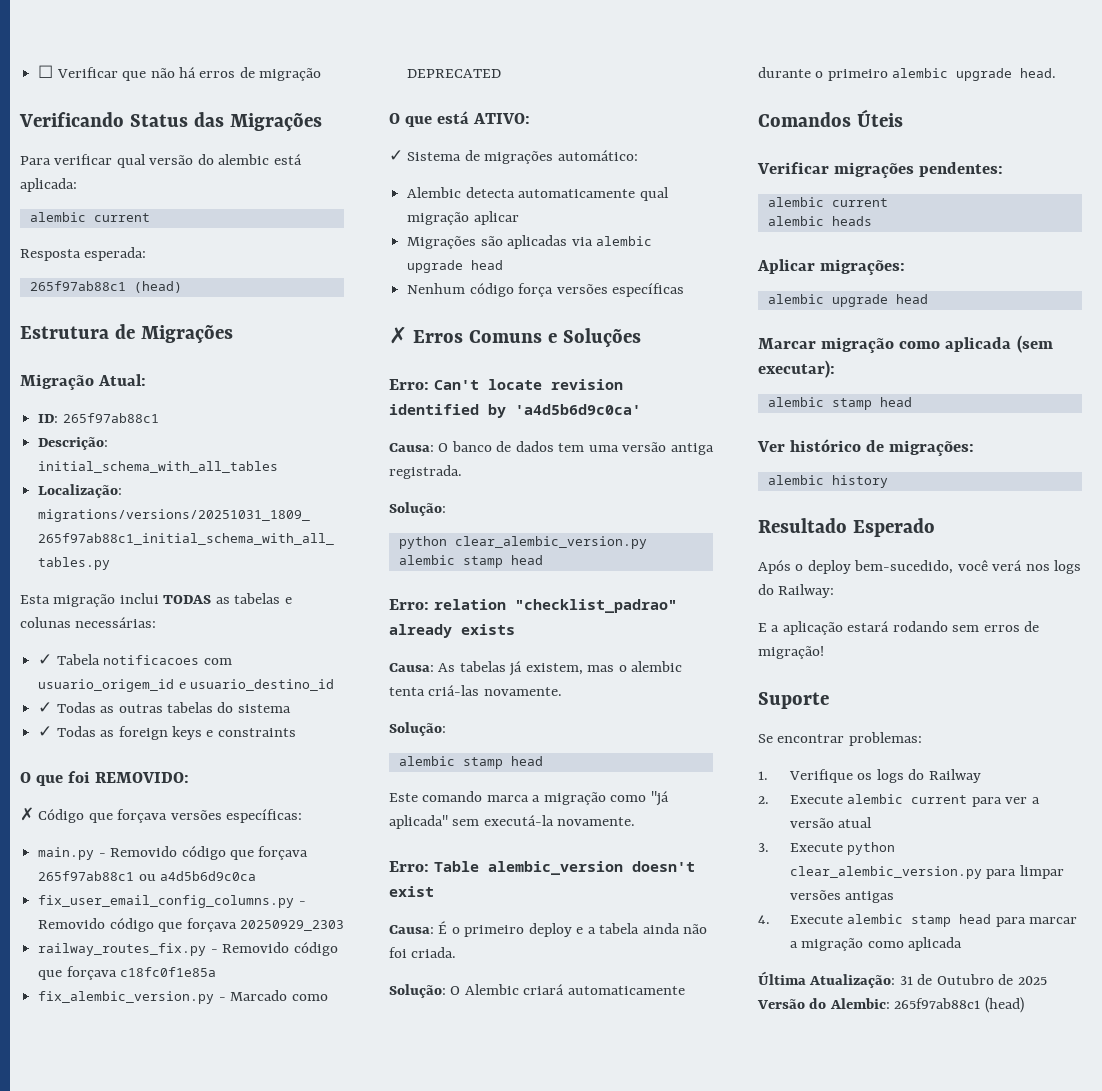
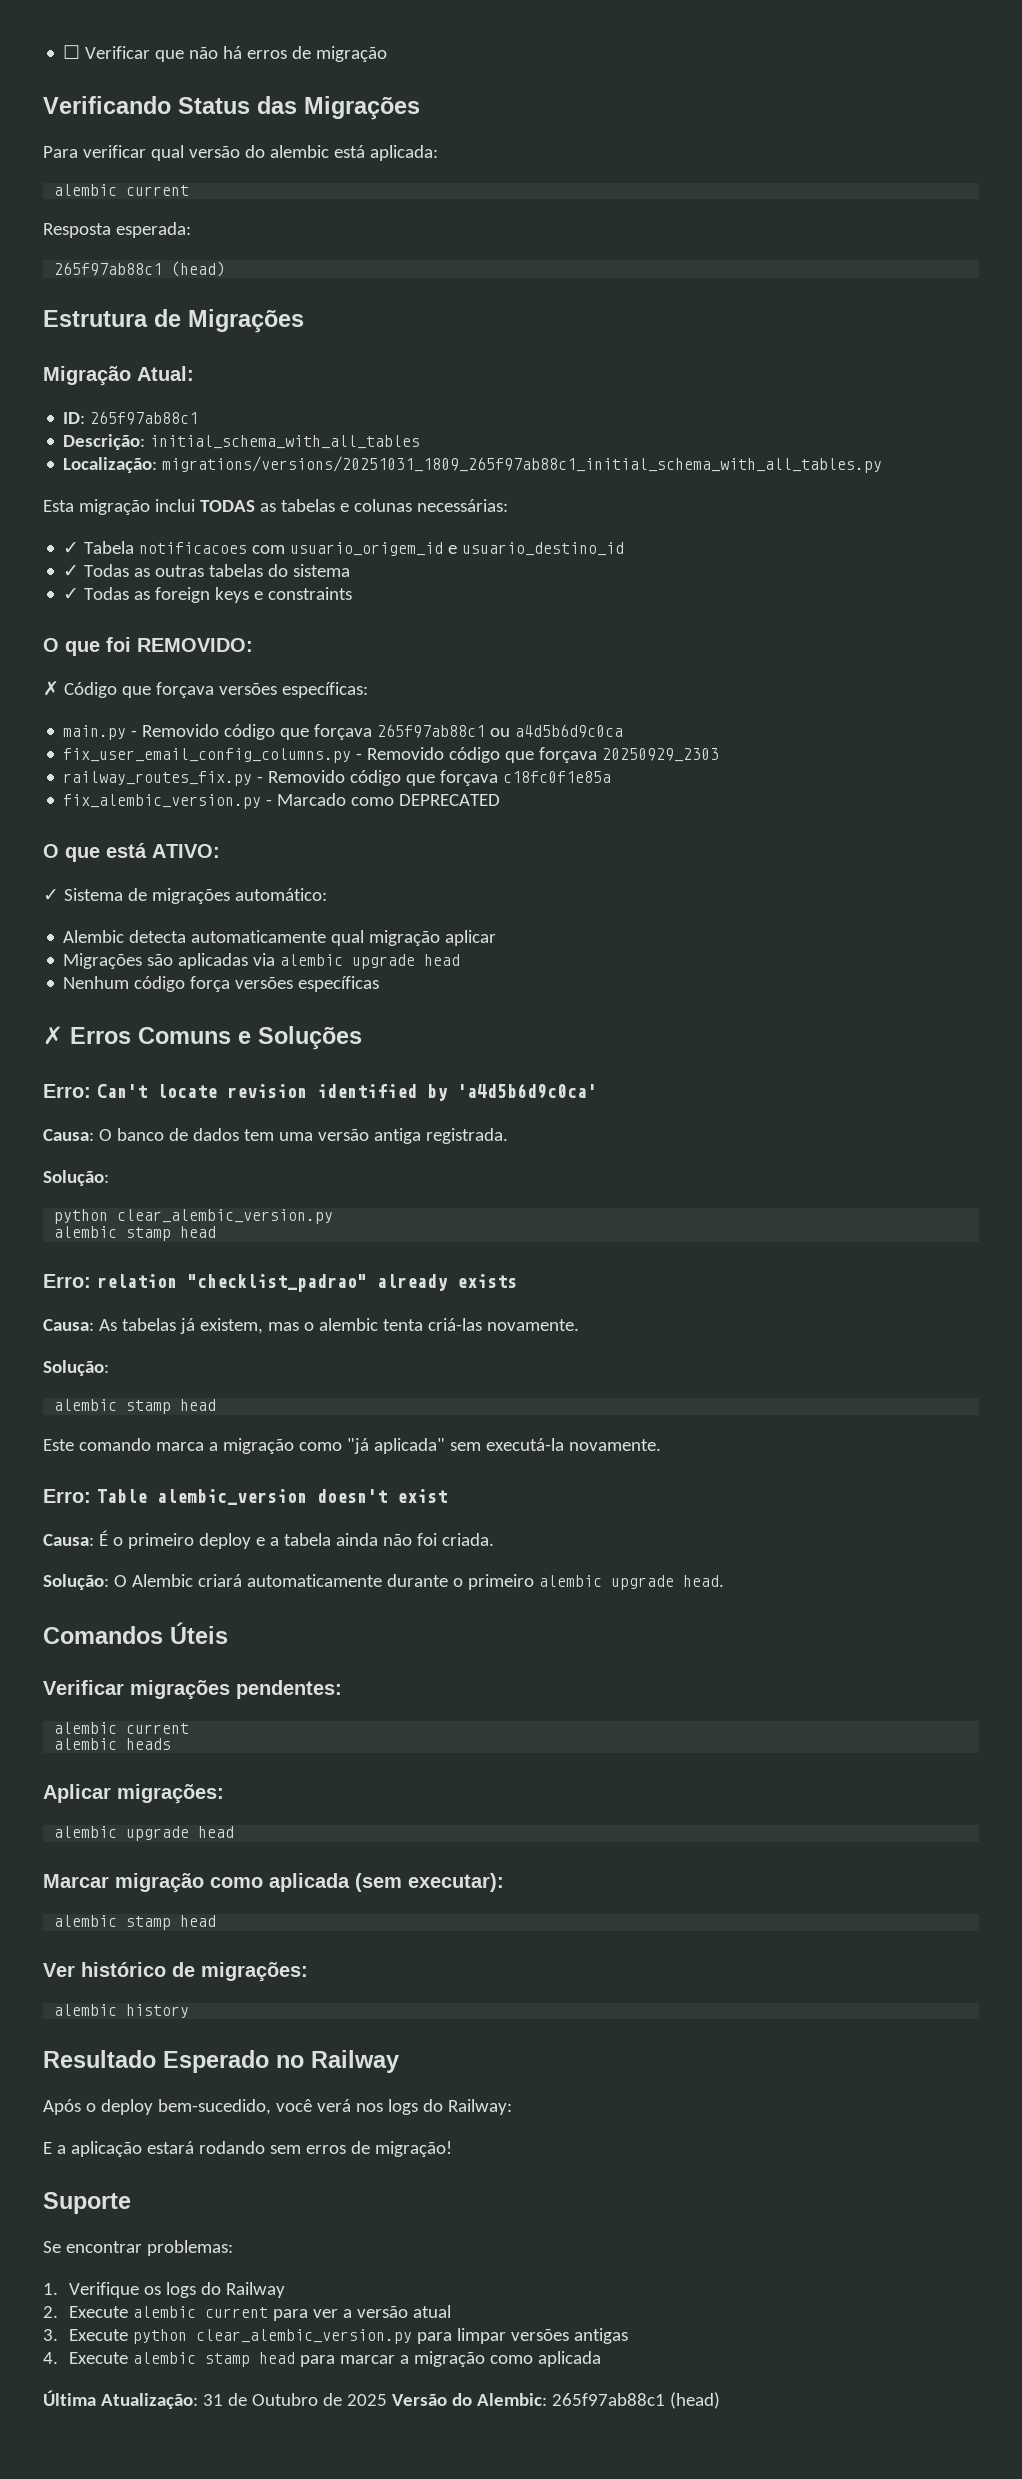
- Resultado Esperado
+ Resultado Esperado no Railway

